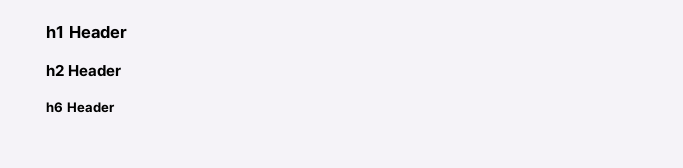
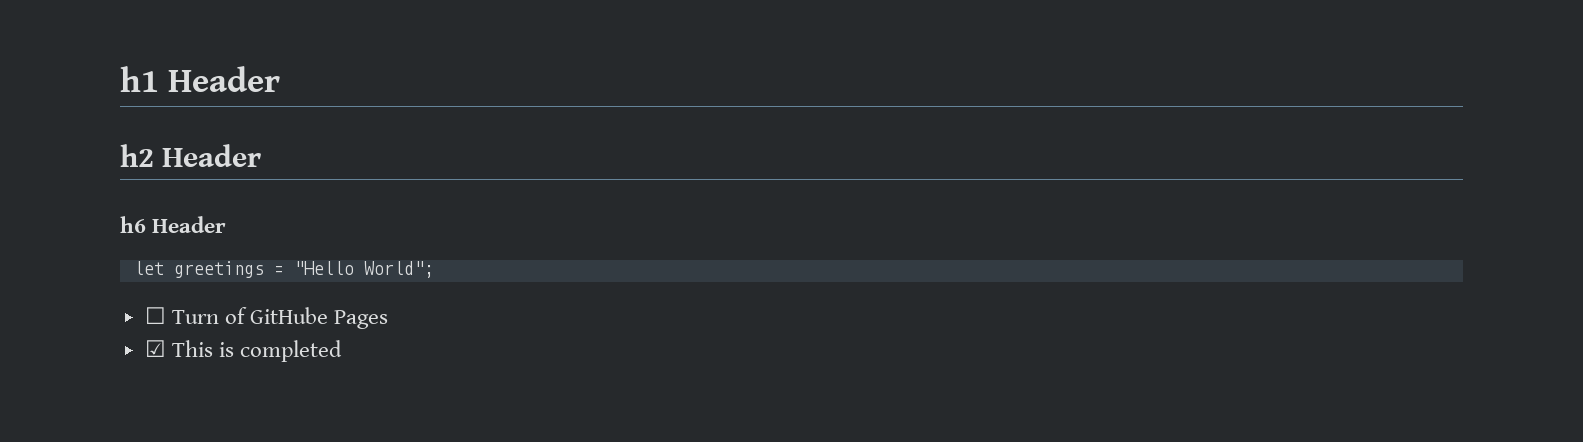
+ let greetings = "Hello World";
+ ☐ Turn of GitHube Pages
+ ☑ This is completed

